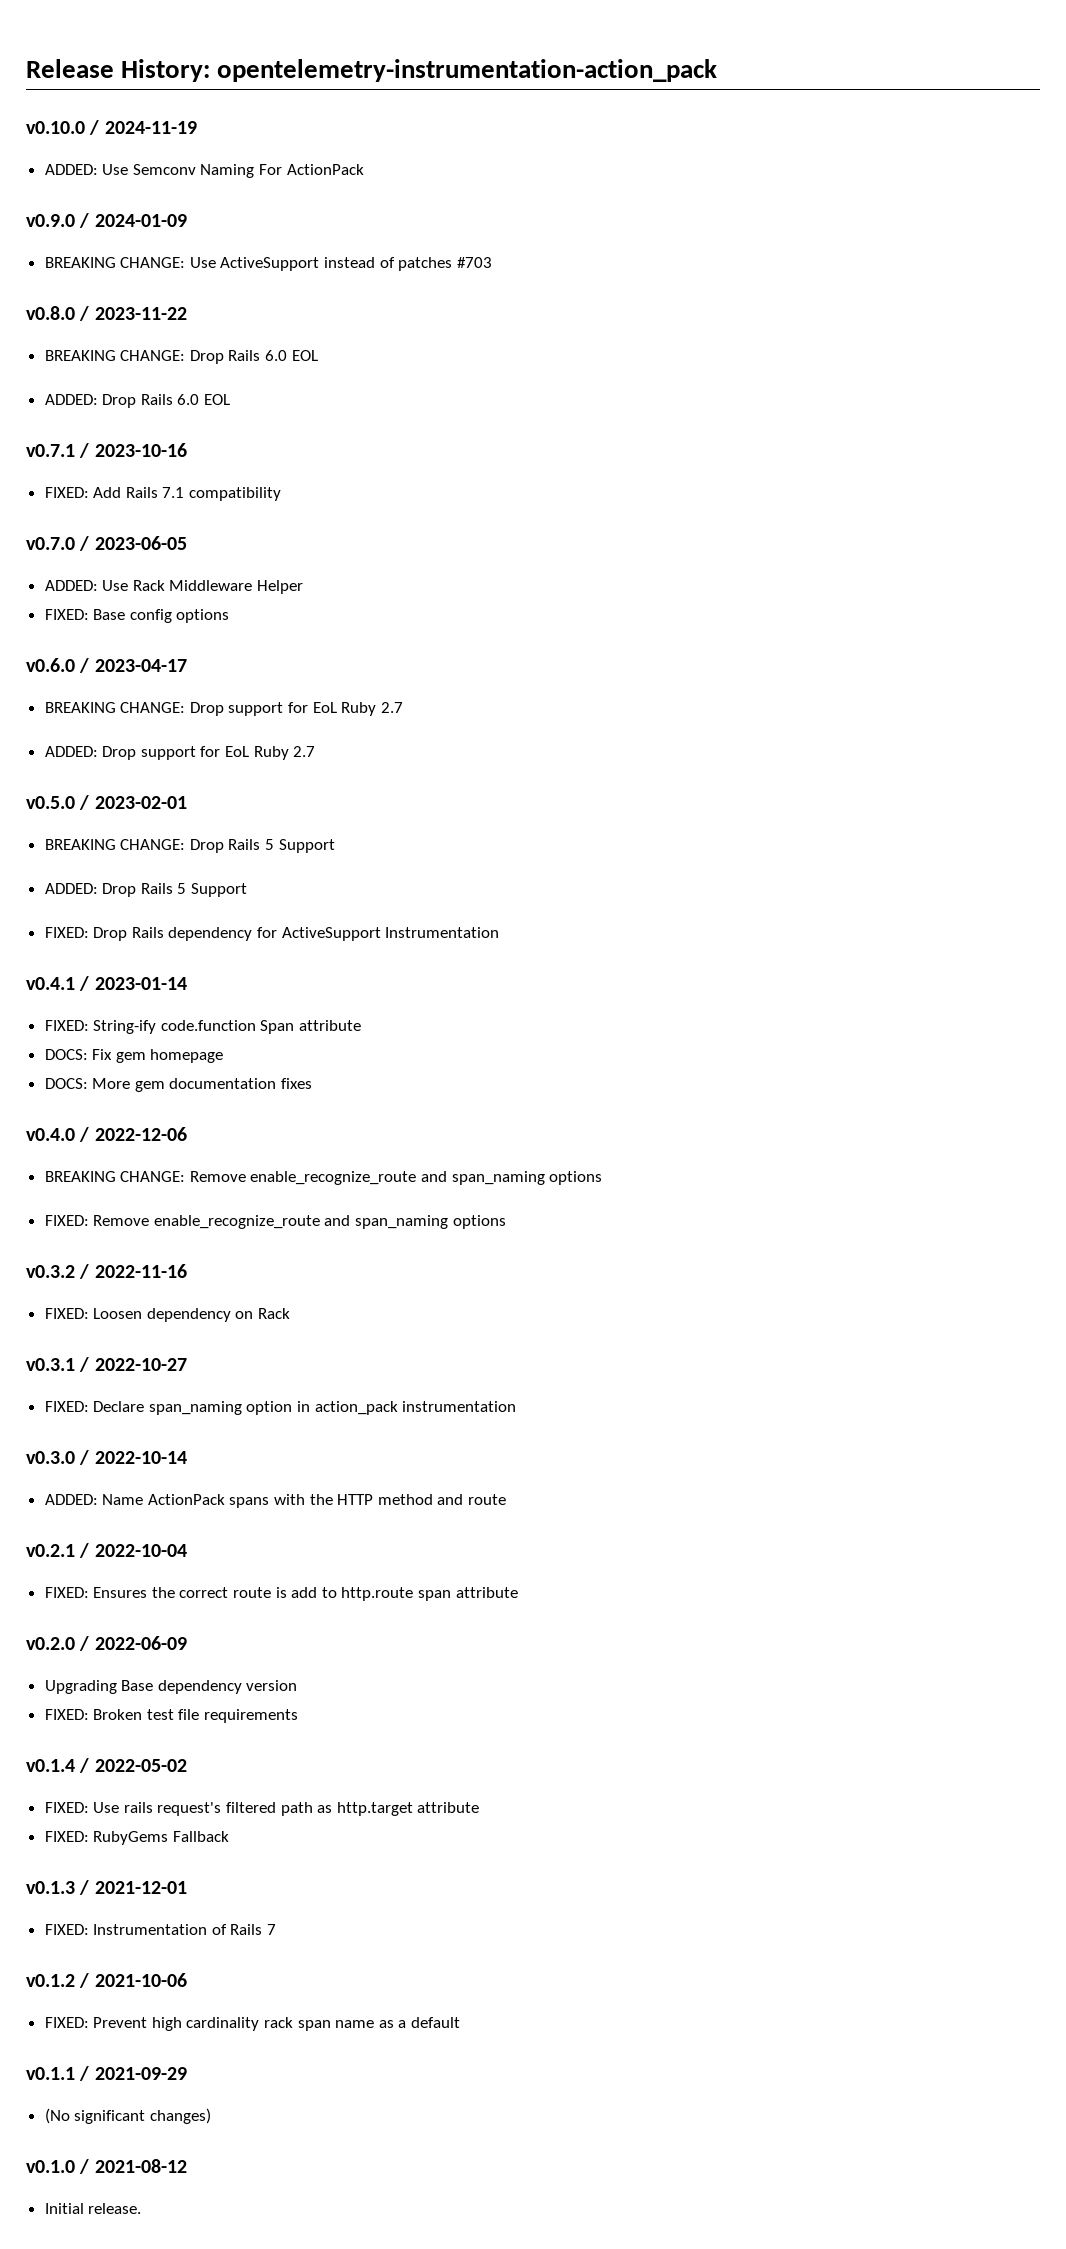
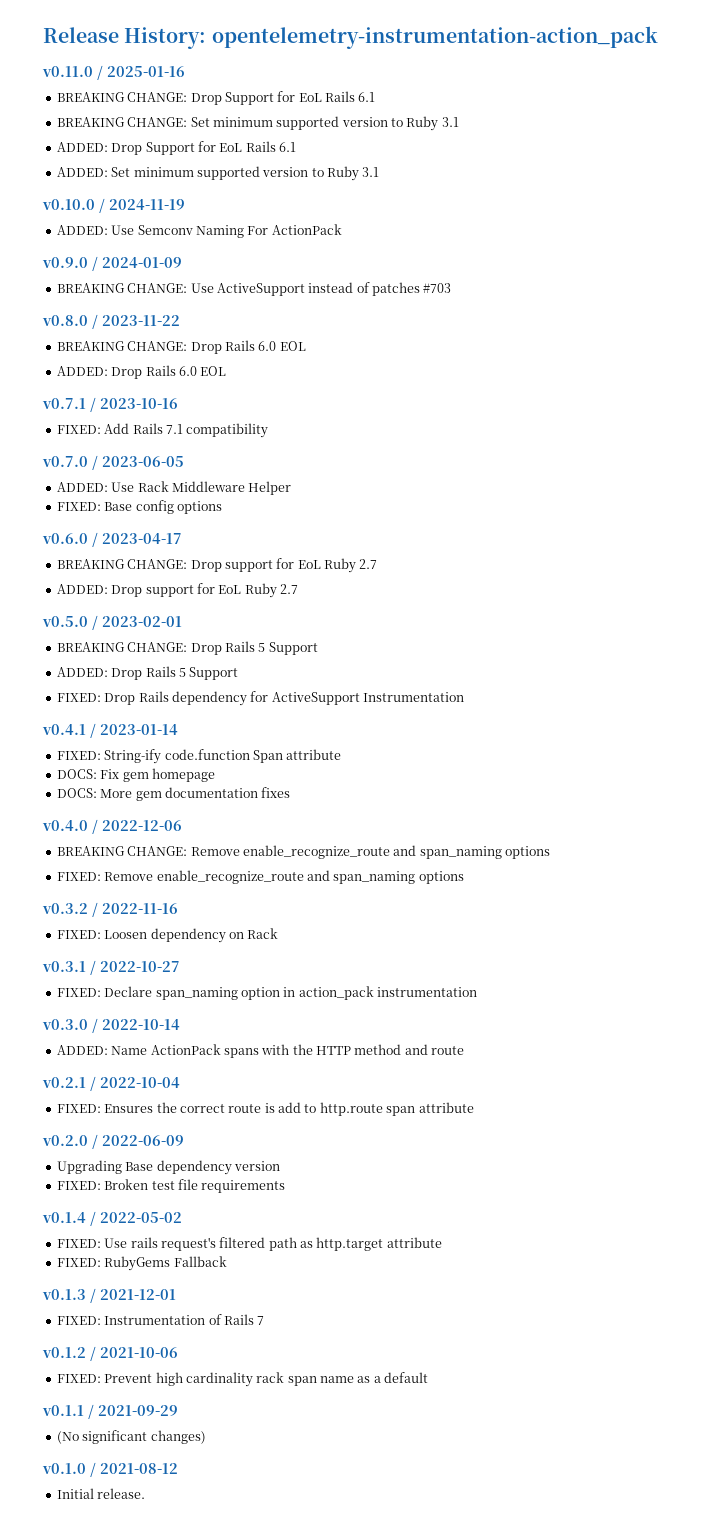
+ v0.11.0 / 2025-01-16
+ BREAKING CHANGE: Drop Support for EoL Rails 6.1
+ BREAKING CHANGE: Set minimum supported version to Ruby 3.1
+ ADDED: Drop Support for EoL Rails 6.1
+ ADDED: Set minimum supported version to Ruby 3.1

